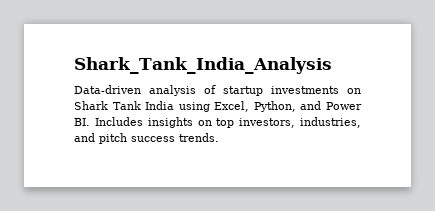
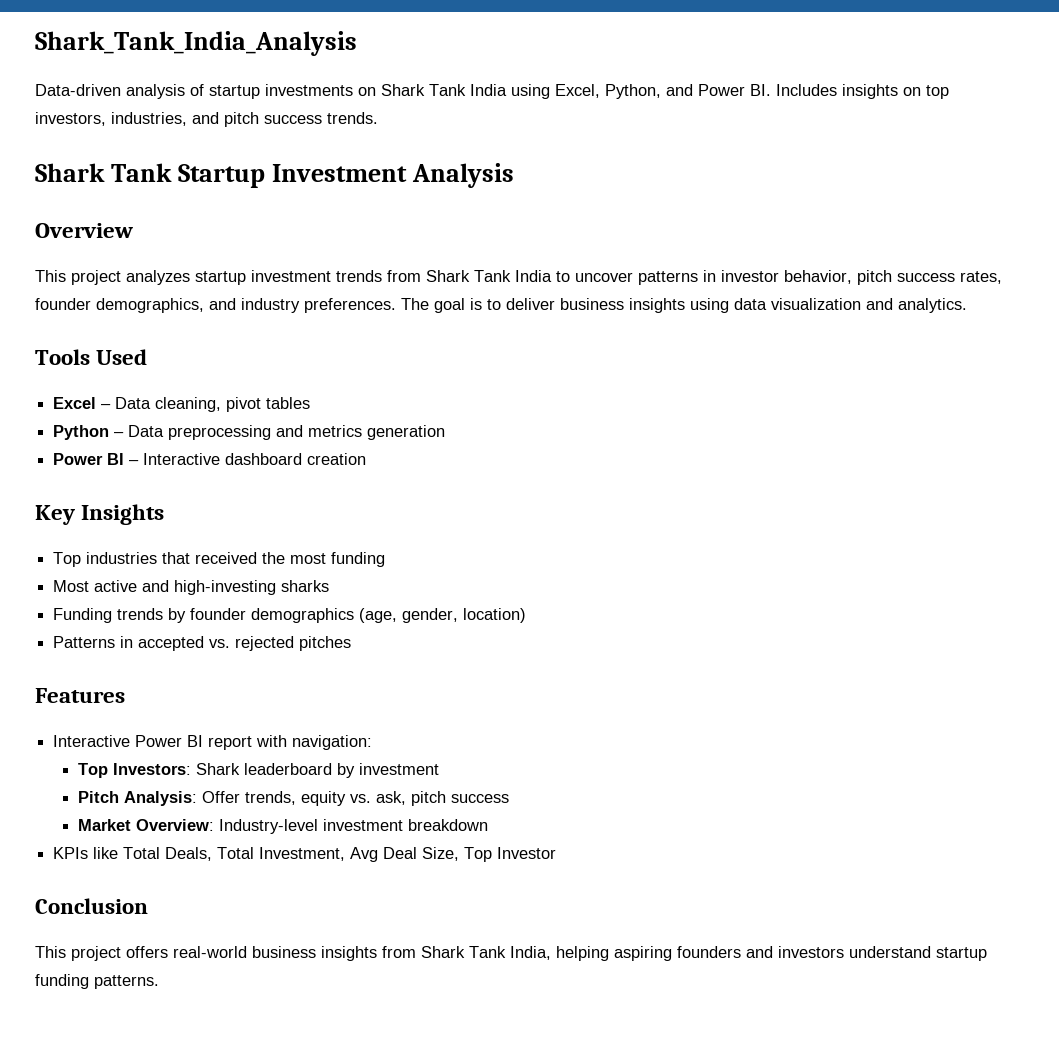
+ Shark Tank Startup Investment Analysis
+ Overview
+ This project analyzes startup investment trends from Shark Tank India to uncover patterns in investor behavior, pitch success rates, founder demographics, and industry preferences. The goal is to deliver business insights using data visualization and analytics.
+ Tools Used
+ Excel – Data cleaning, pivot tables
+ Python – Data preprocessing and metrics generation
+ Power BI – Interactive dashboard creation
+ Key Insights
+ Top industries that received the most funding
+ Most active and high-investing sharks
+ Funding trends by founder demographics (age, gender, location)
+ Patterns in accepted vs. rejected pitches
+ Features
+ Interactive Power BI report with navigation:
+ Top Investors: Shark leaderboard by investment
+ Pitch Analysis: Offer trends, equity vs. ask, pitch success
+ Market Overview: Industry-level investment breakdown
+ KPIs like Total Deals, Total Investment, Avg Deal Size, Top Investor
+ Conclusion
+ This project offers real-world business insights from Shark Tank India, helping aspiring founders and investors understand startup funding patterns.

